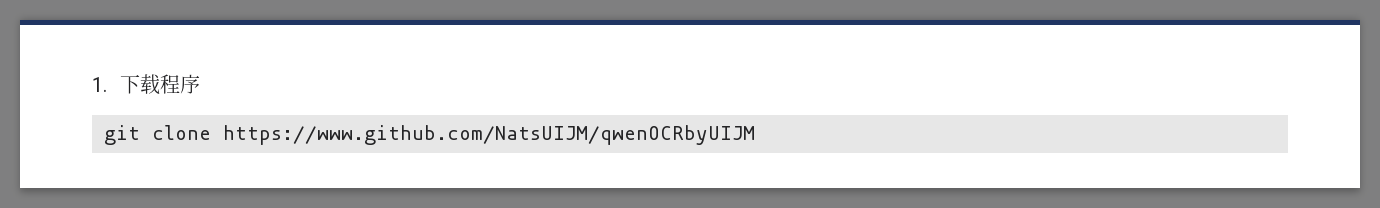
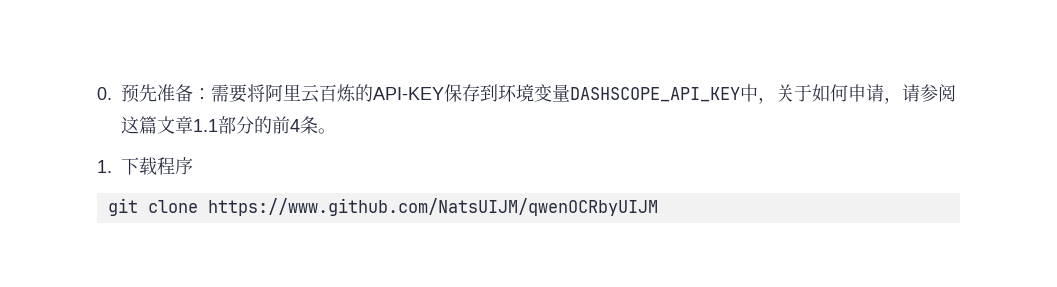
+ 0.预先准备：需要将阿里云百炼的API-KEY保存到环境变量DASHSCOPE_API_KEY中，关于如何申请，请参阅这篇文章1.1部分的前4条。

